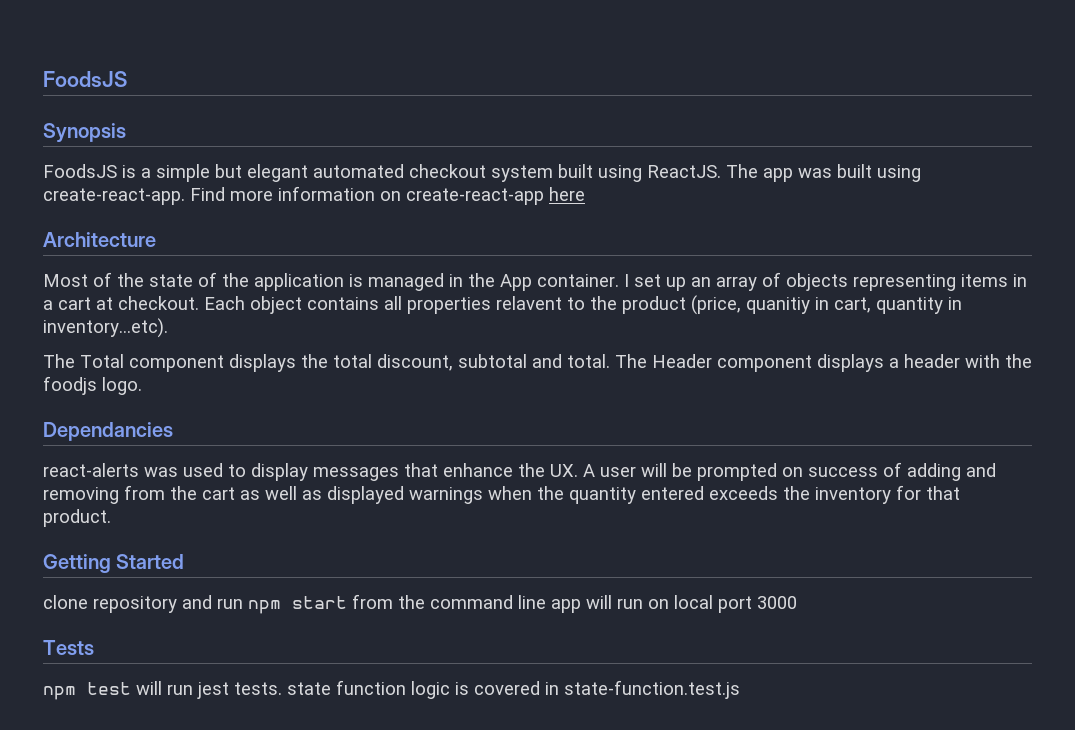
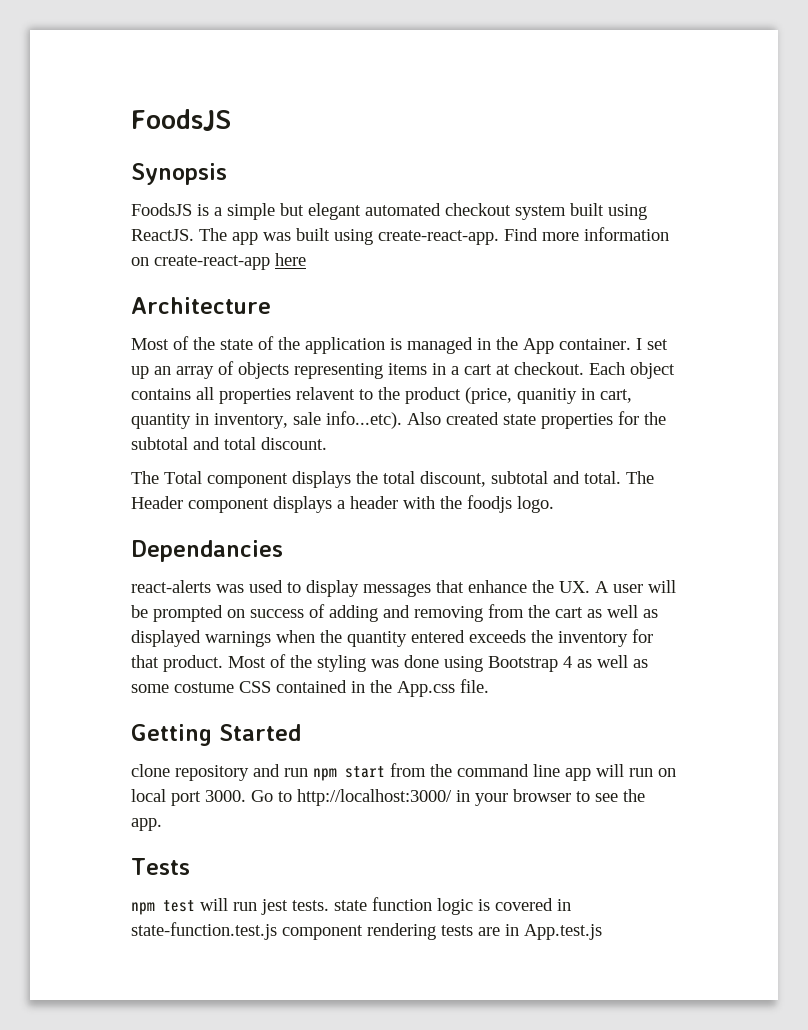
- Each object contains all properties relavent to the product (price, quanitiy in cart, quantity in inventory...etc).
+ Each object contains all properties relavent to the product (price, quanitiy in cart, quantity in inventory, sale info...etc). Also created state properties for the subtotal and total discount.
+ Most of the styling was done using Bootstrap 4 as well as some costume CSS contained in the App.css file.
- clone repository and run npm start from the command line app will run on local port 3000
+ clone repository and run npm start from the command line app will run on local port 3000. Go to http://localhost:3000/ in your browser to see the app.
- npm test will run jest tests. state function logic is covered in state-function.test.js
+ npm test will run jest tests. state function logic is covered in state-function.test.js component rendering tests are in App.test.js

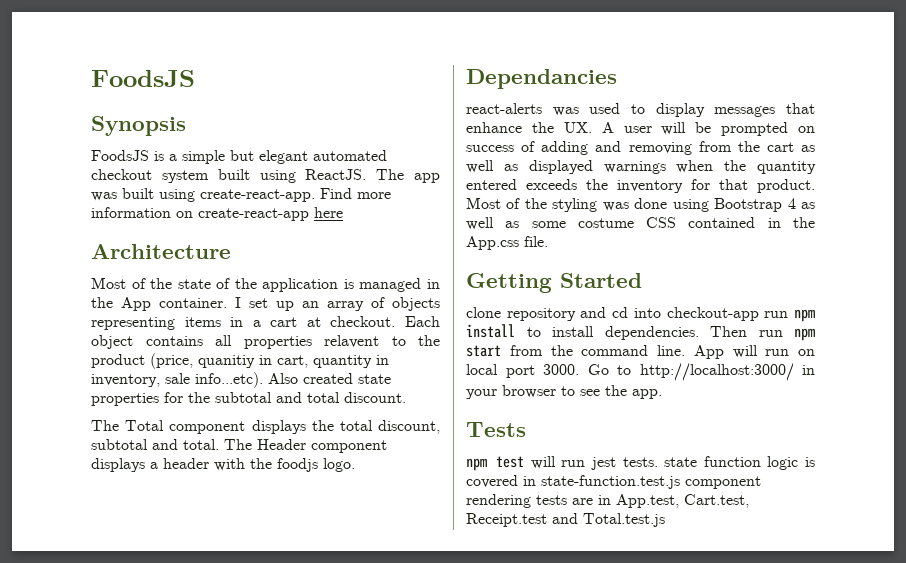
- clone repository and run npm start from the command line app will run on local port 3000.
+ clone repository and cd into checkout-app run npm install to install dependencies. Then run npm start from the command line. App will run on local port 3000.
- npm test will run jest tests. state function logic is covered in state-function.test.js component rendering tests are in App.test.js
+ npm test will run jest tests. state function logic is covered in state-function.test.js component rendering tests are in App.test, Cart.test, Receipt.test and Total.test.js

